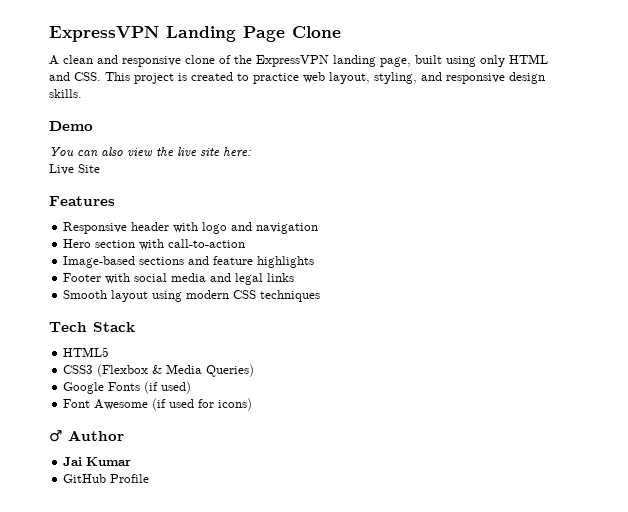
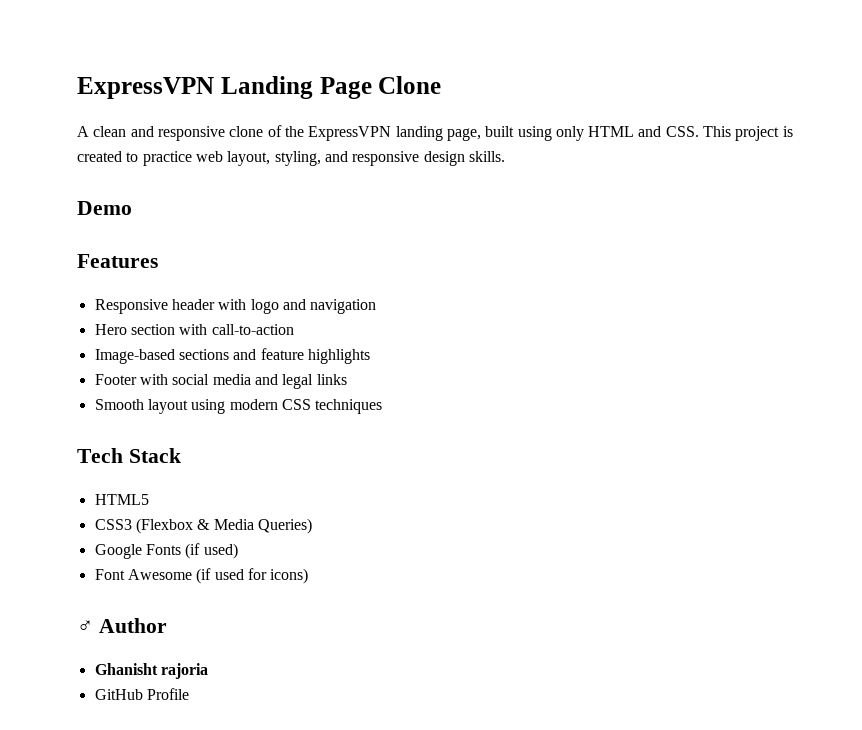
- You can also view the live site here:
- Live Site
- Jai Kumar
+ Ghanisht rajoria

